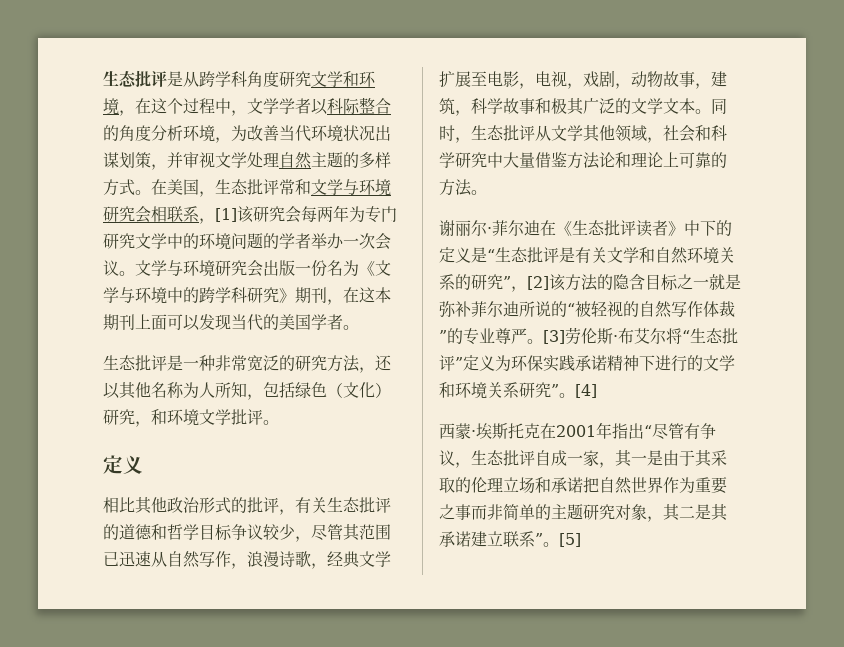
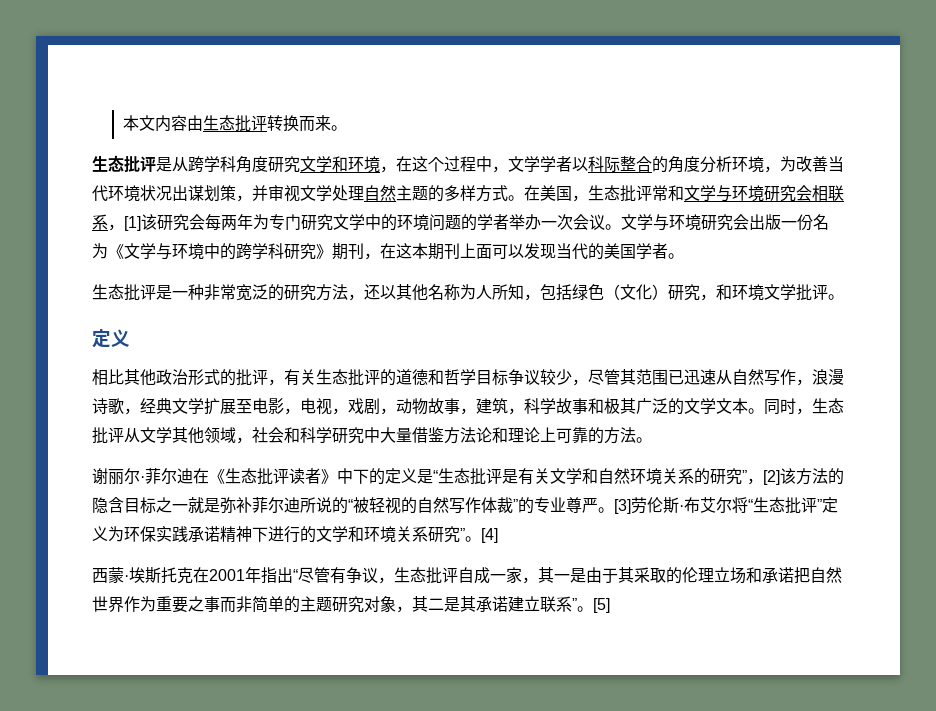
+ 本文内容由生态批评转换而来。

